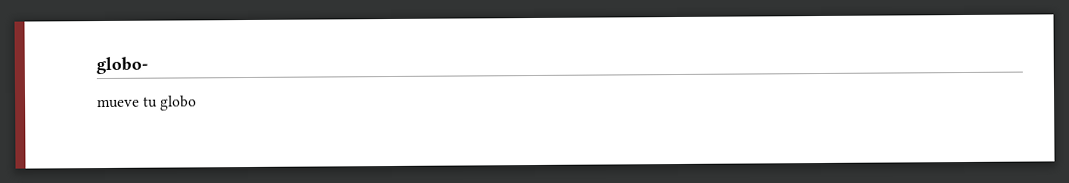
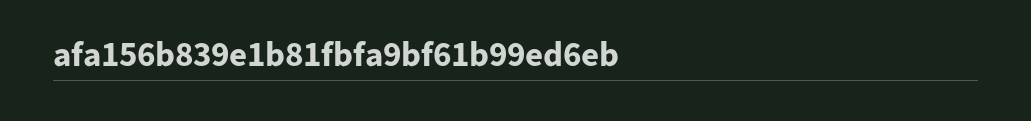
- globo-
- mueve tu globo
+ afa156b839e1b81fbfa9bf61b99ed6eb

